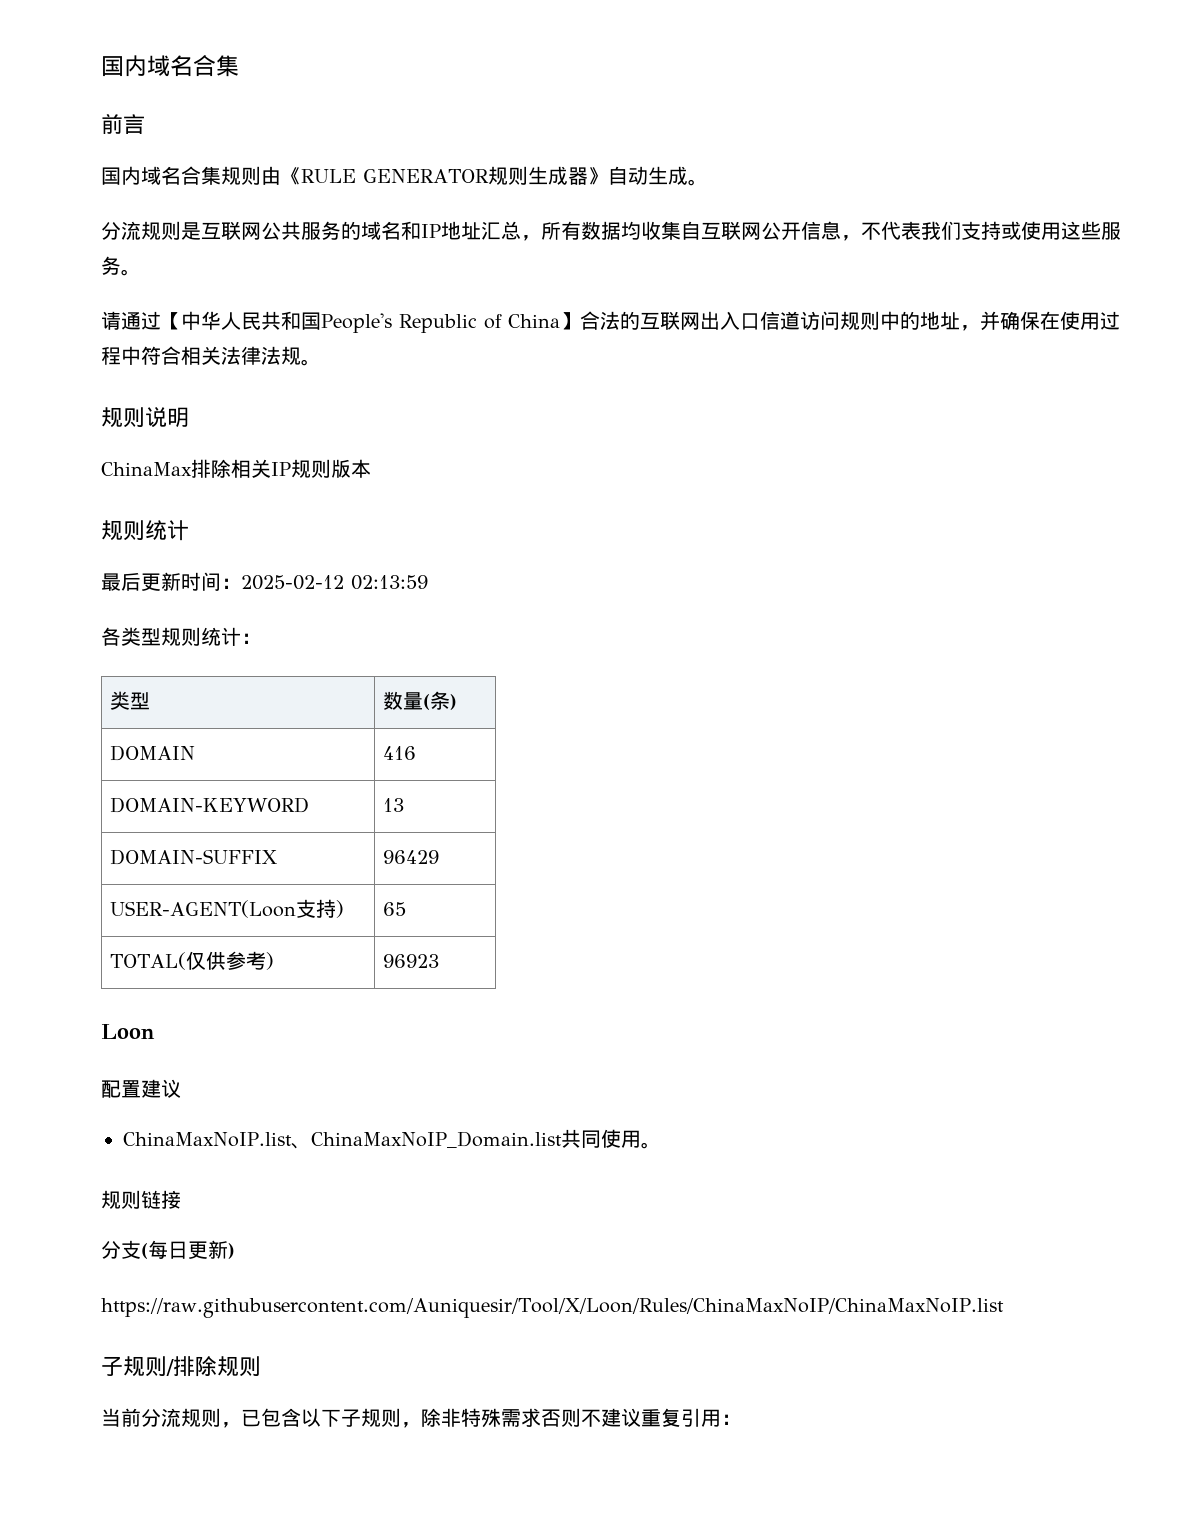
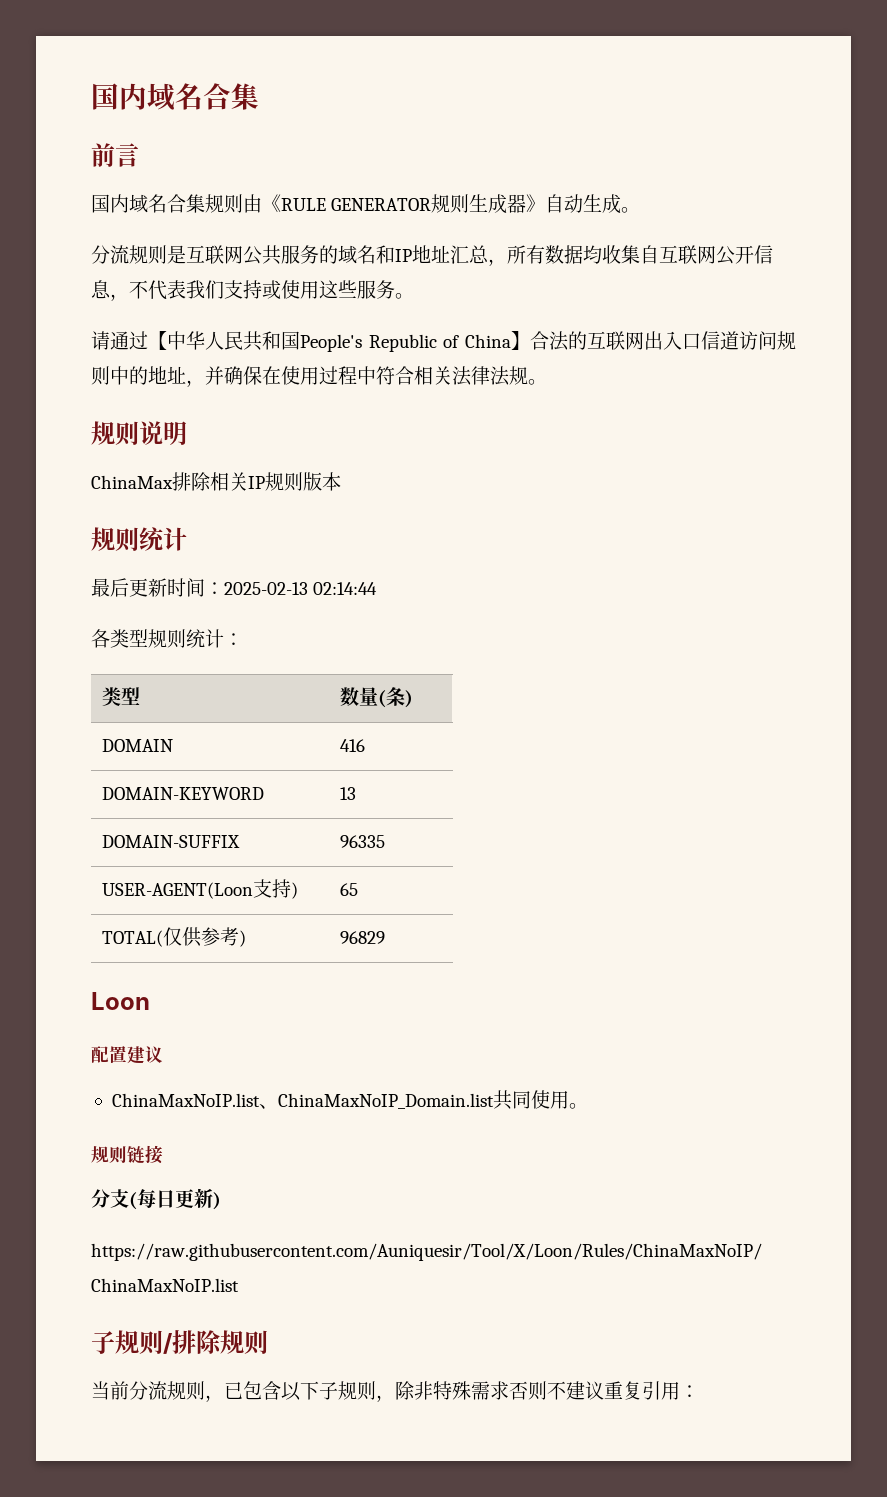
- 最后更新时间：2025-02-12 02:13:59
+ 最后更新时间：2025-02-13 02:14:44
- DOMAIN-SUFFIX | 96429
+ DOMAIN-SUFFIX | 96335
- TOTAL(仅供参考) | 96923
+ TOTAL(仅供参考) | 96829

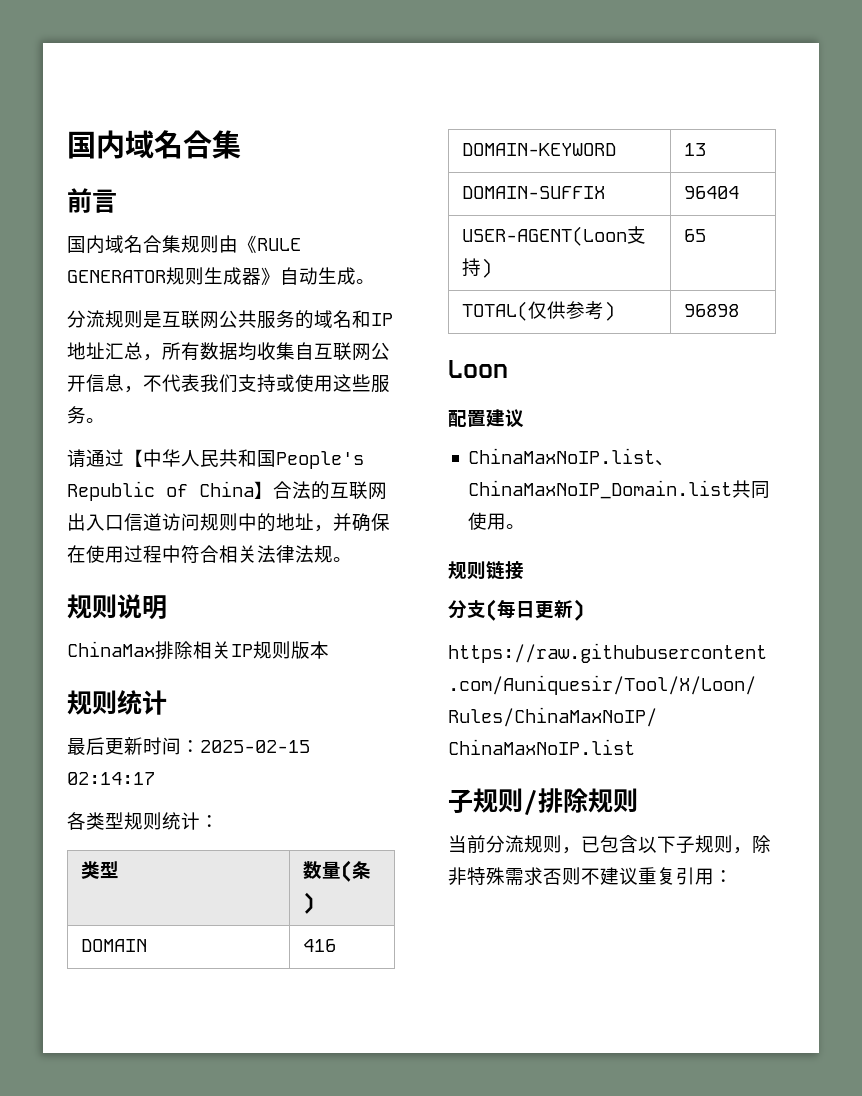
- 最后更新时间：2025-02-13 02:14:44
+ 最后更新时间：2025-02-15 02:14:17
- DOMAIN-SUFFIX | 96335
+ DOMAIN-SUFFIX | 96404
- TOTAL(仅供参考) | 96829
+ TOTAL(仅供参考) | 96898

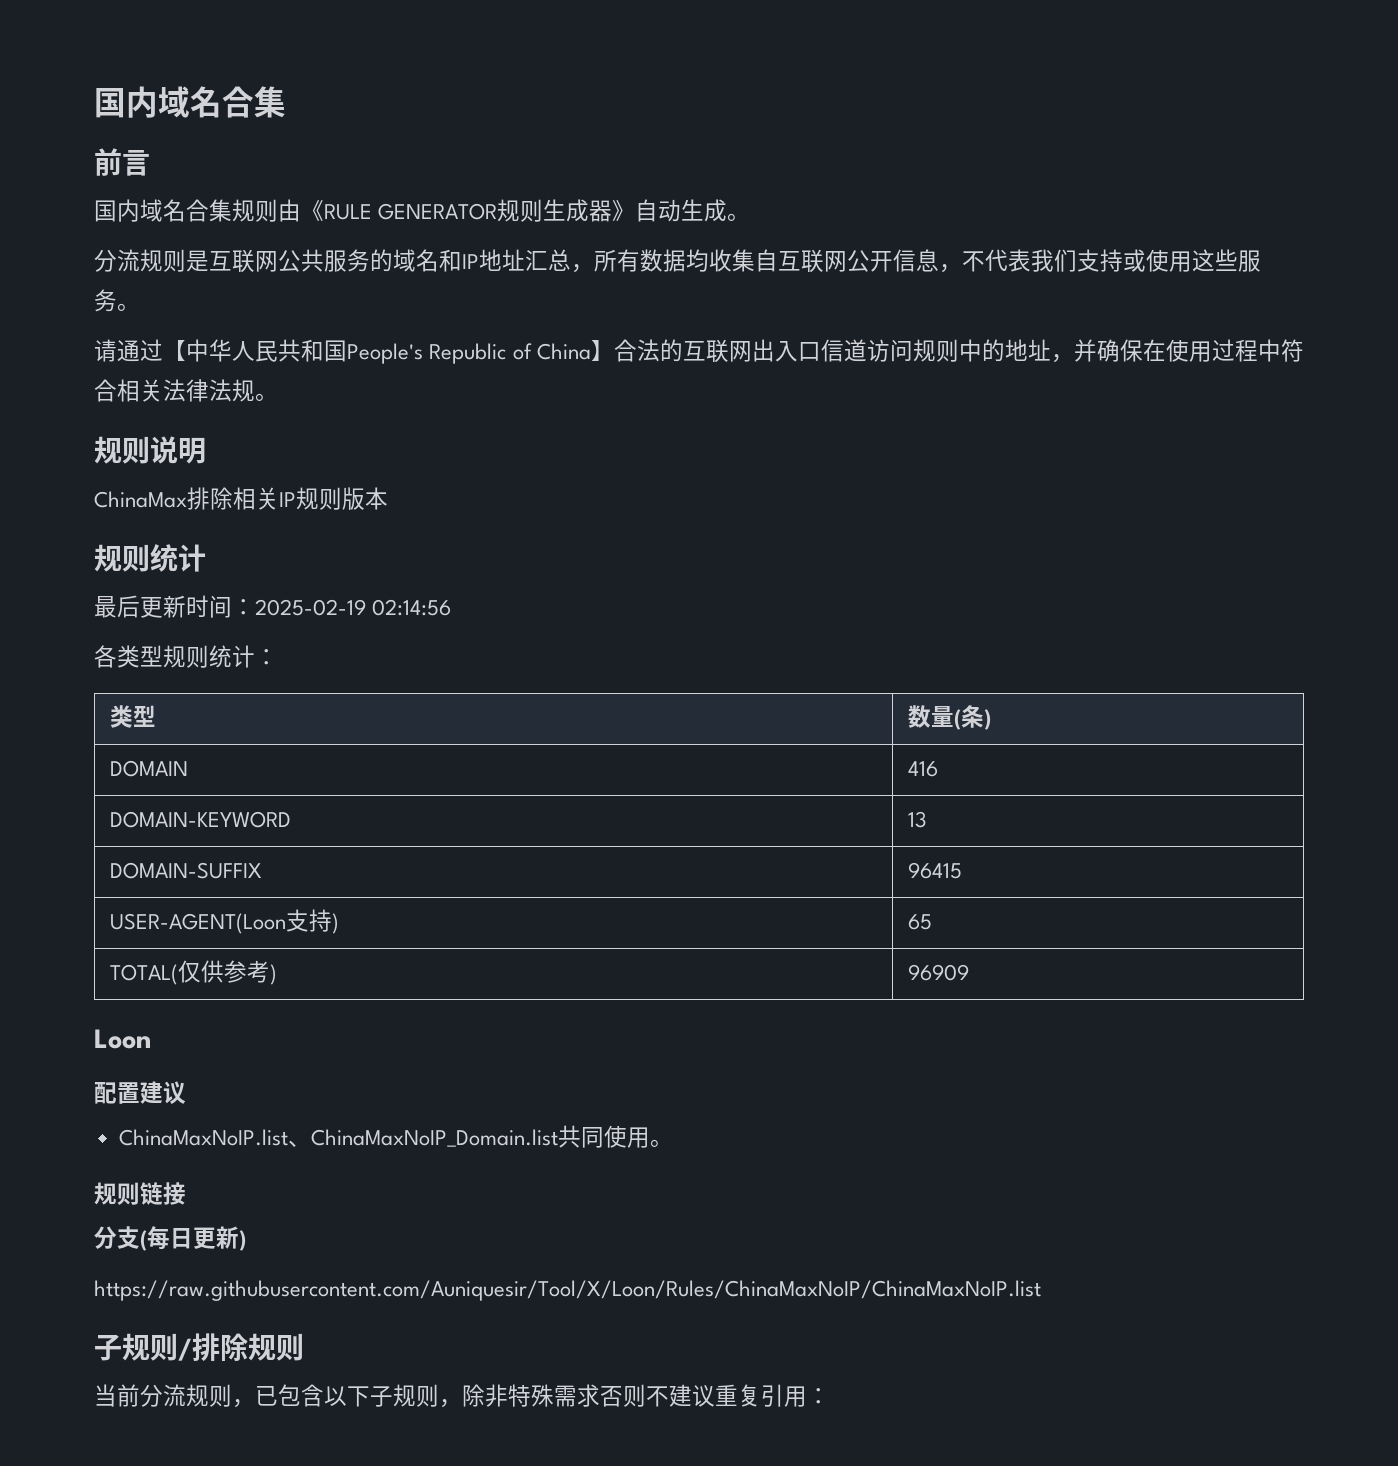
- 最后更新时间：2025-02-15 02:14:17
+ 最后更新时间：2025-02-19 02:14:56
- DOMAIN-SUFFIX | 96404
+ DOMAIN-SUFFIX | 96415
- TOTAL(仅供参考) | 96898
+ TOTAL(仅供参考) | 96909

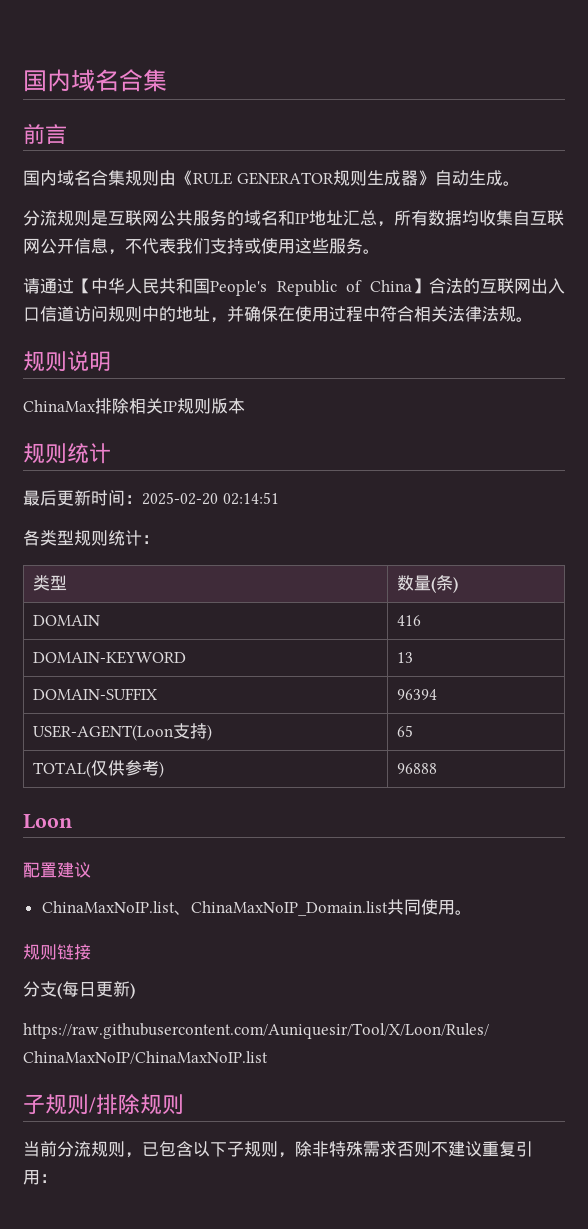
- 最后更新时间：2025-02-19 02:14:56
+ 最后更新时间：2025-02-20 02:14:51
- DOMAIN-SUFFIX | 96415
+ DOMAIN-SUFFIX | 96394
- TOTAL(仅供参考) | 96909
+ TOTAL(仅供参考) | 96888

